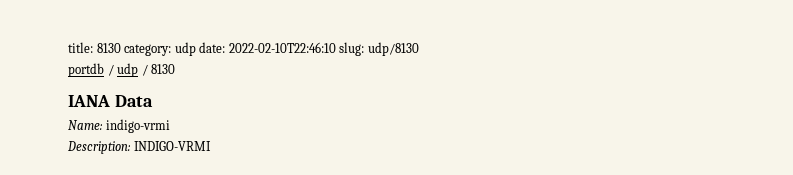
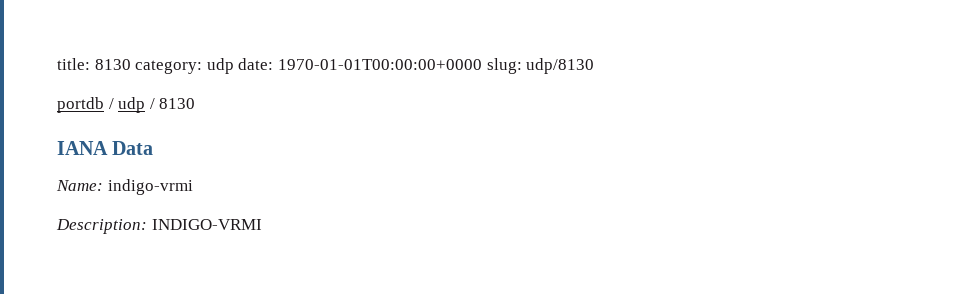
- title: 8130 category: udp date: 2022-02-10T22:46:10 slug: udp/8130
+ title: 8130 category: udp date: 1970-01-01T00:00:00+0000 slug: udp/8130

